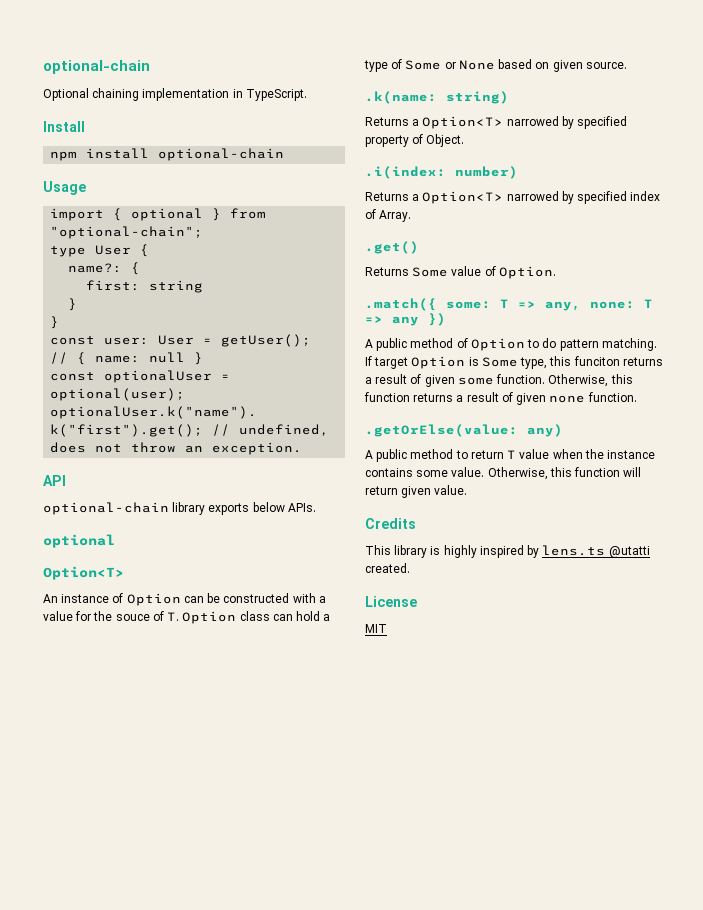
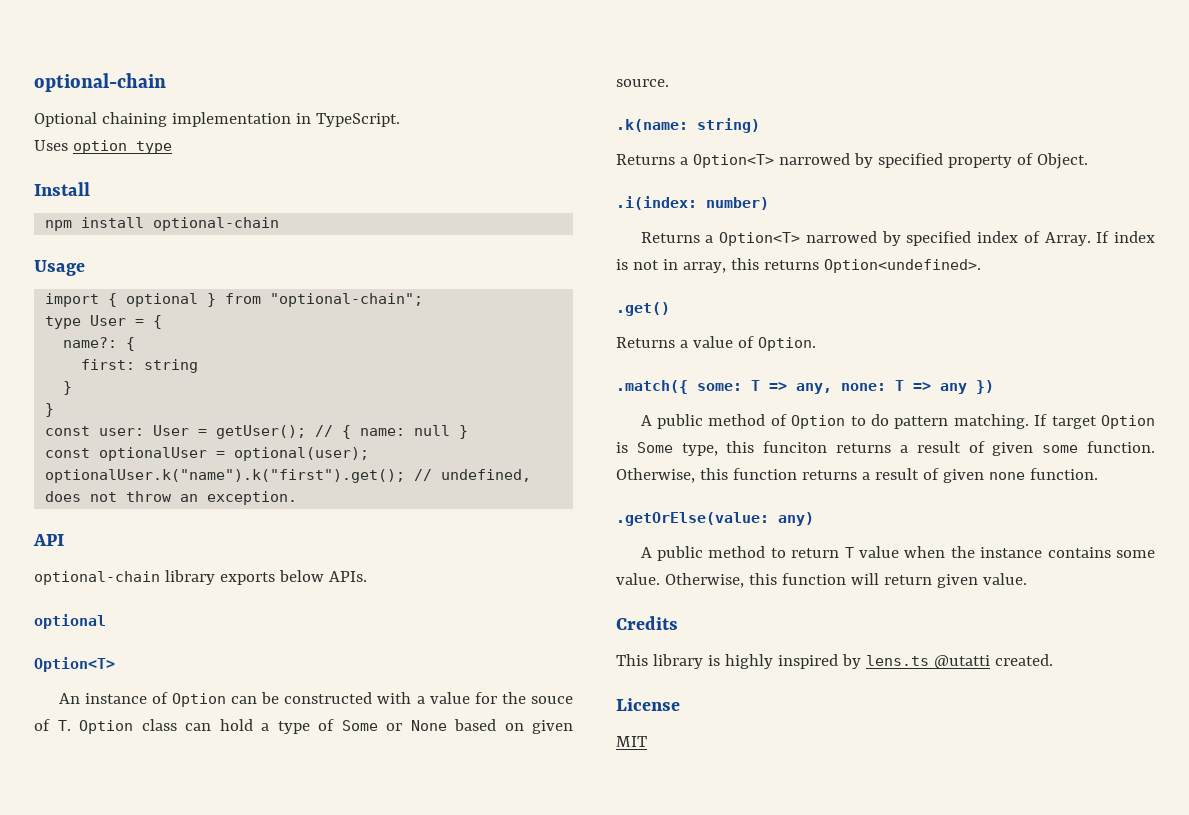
+ Uses option type
- type User {
+ type User = {
+ If index is not in array, this returns Option<undefined>.
- Returns Some value of Option.
+ Returns a value of Option.

